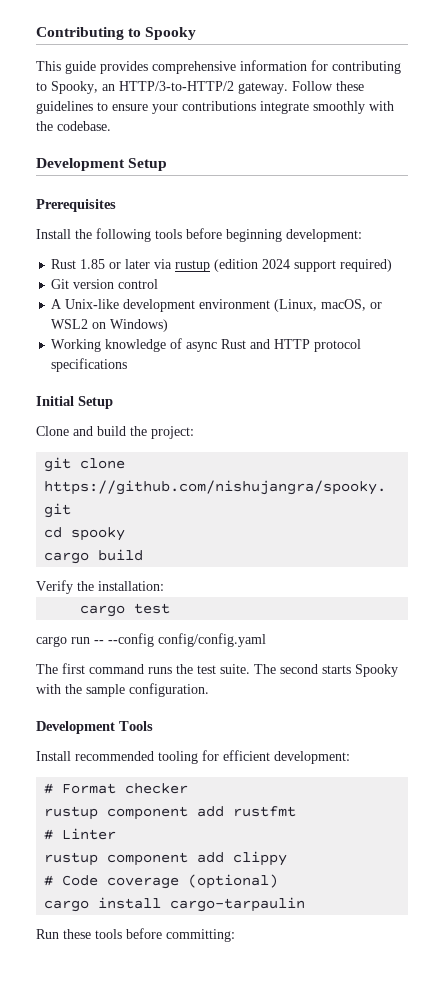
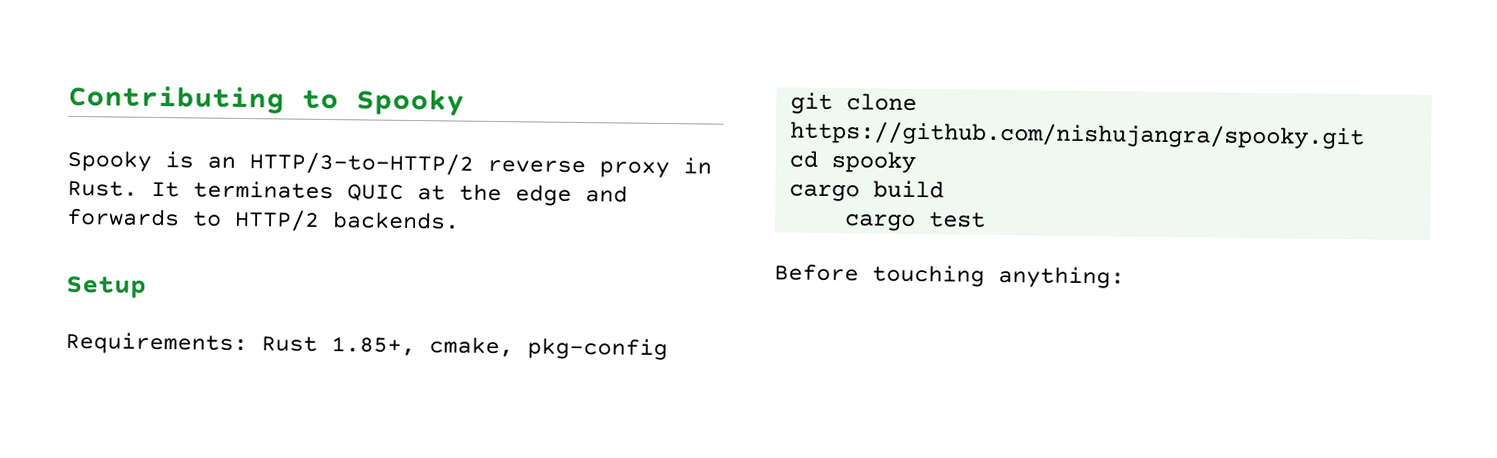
- This guide provides comprehensive information for contributing to Spooky, an HTTP/3-to-HTTP/2 gateway. Follow these guidelines to ensure your contributions integrate smoothly with the codebase.
- Development Setup
- Prerequisites
- Install the following tools before beginning development:
- Rust 1.85 or later via rustup (edition 2024 support required)
- Git version control
- A Unix-like development environment (Linux, macOS, or WSL2 on Windows)
- Working knowledge of async Rust and HTTP protocol specifications
- Initial Setup
- Clone and build the project:
+ Spooky is an HTTP/3-to-HTTP/2 reverse proxy in Rust. It terminates QUIC at the edge and forwards to HTTP/2 backends.
+ Setup
+ Requirements: Rust 1.85+, cmake, pkg-config
- Verify the installation:
- cargo run -- --config config/config.yaml
- The first command runs the test suite. The second starts Spooky with the sample configuration.
- Development Tools
- Install recommended tooling for efficient development:
- # Format checker
- rustup component add rustfmt
- # Linter
- rustup component add clippy
- # Code coverage (optional)
- cargo install cargo-tarpaulin
- Run these tools before committing:
+ Before touching anything:

